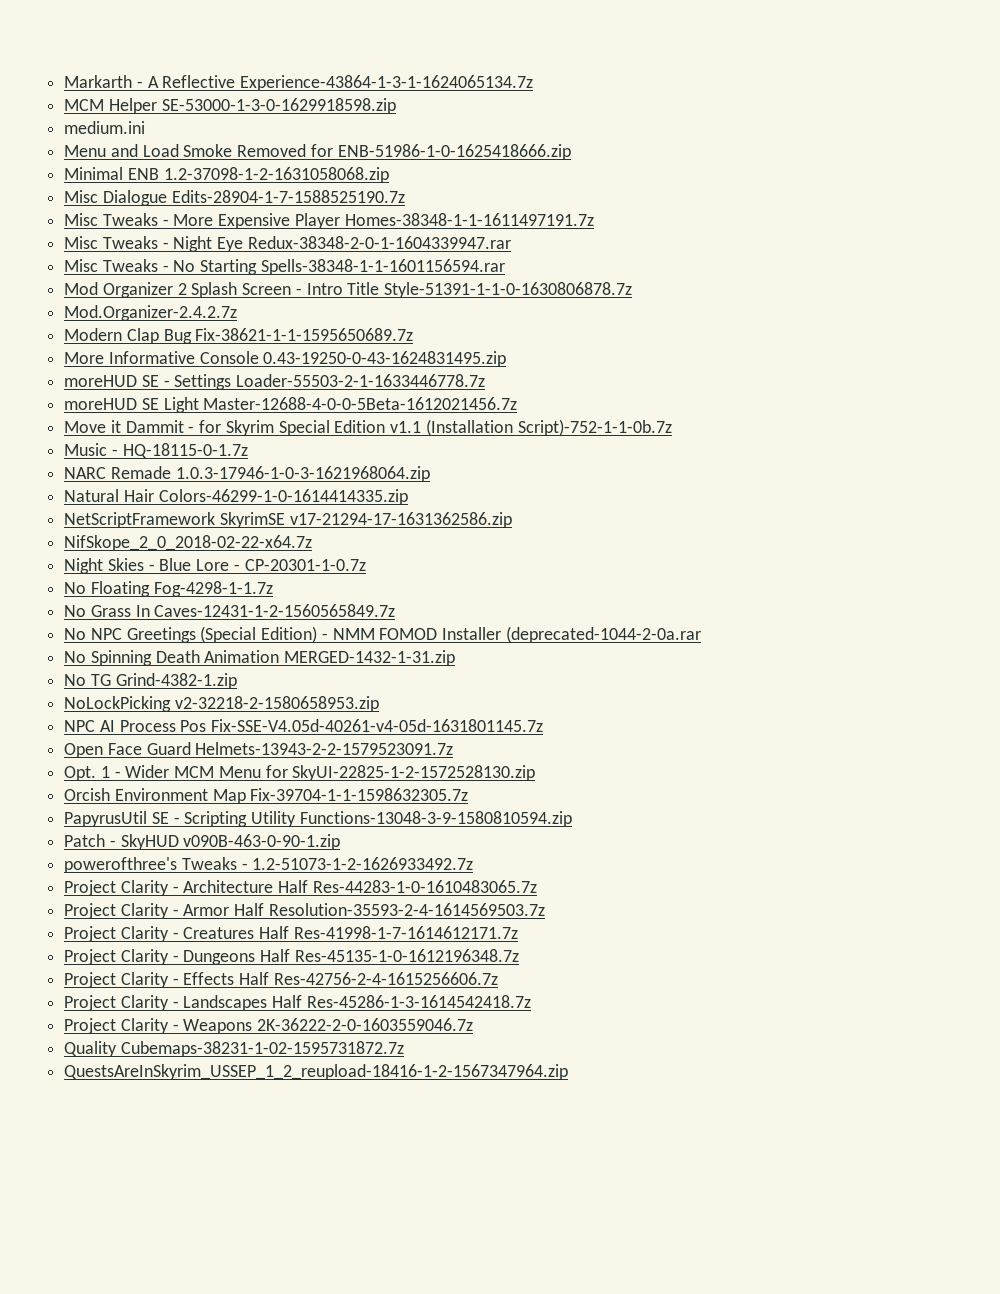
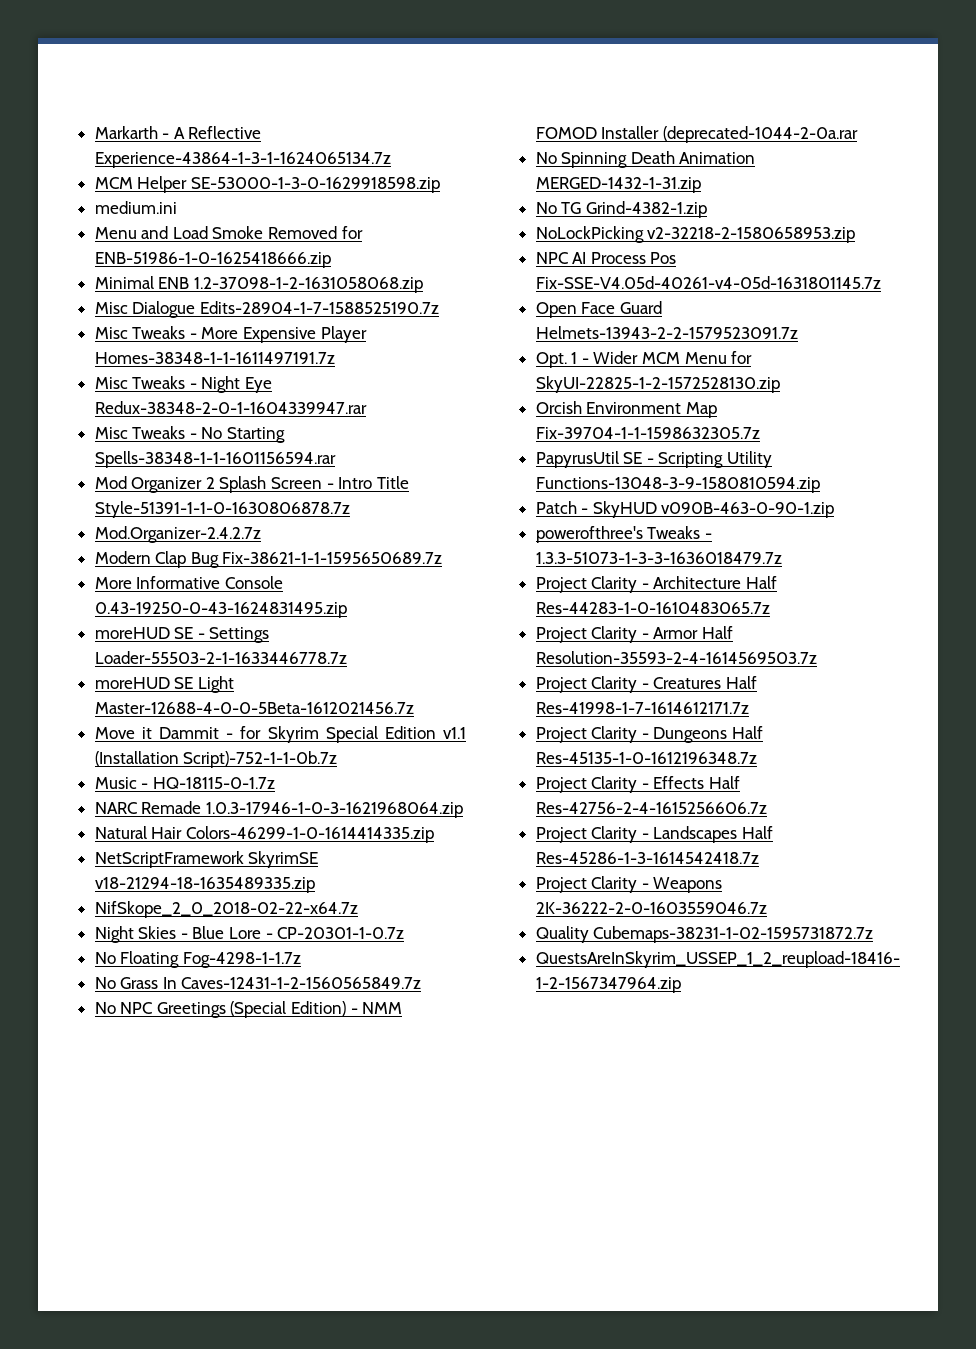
- NetScriptFramework SkyrimSE v17-21294-17-1631362586.zip
+ NetScriptFramework SkyrimSE v18-21294-18-1635489335.zip
- powerofthree's Tweaks - 1.2-51073-1-2-1626933492.7z
+ powerofthree's Tweaks - 1.3.3-51073-1-3-3-1636018479.7z

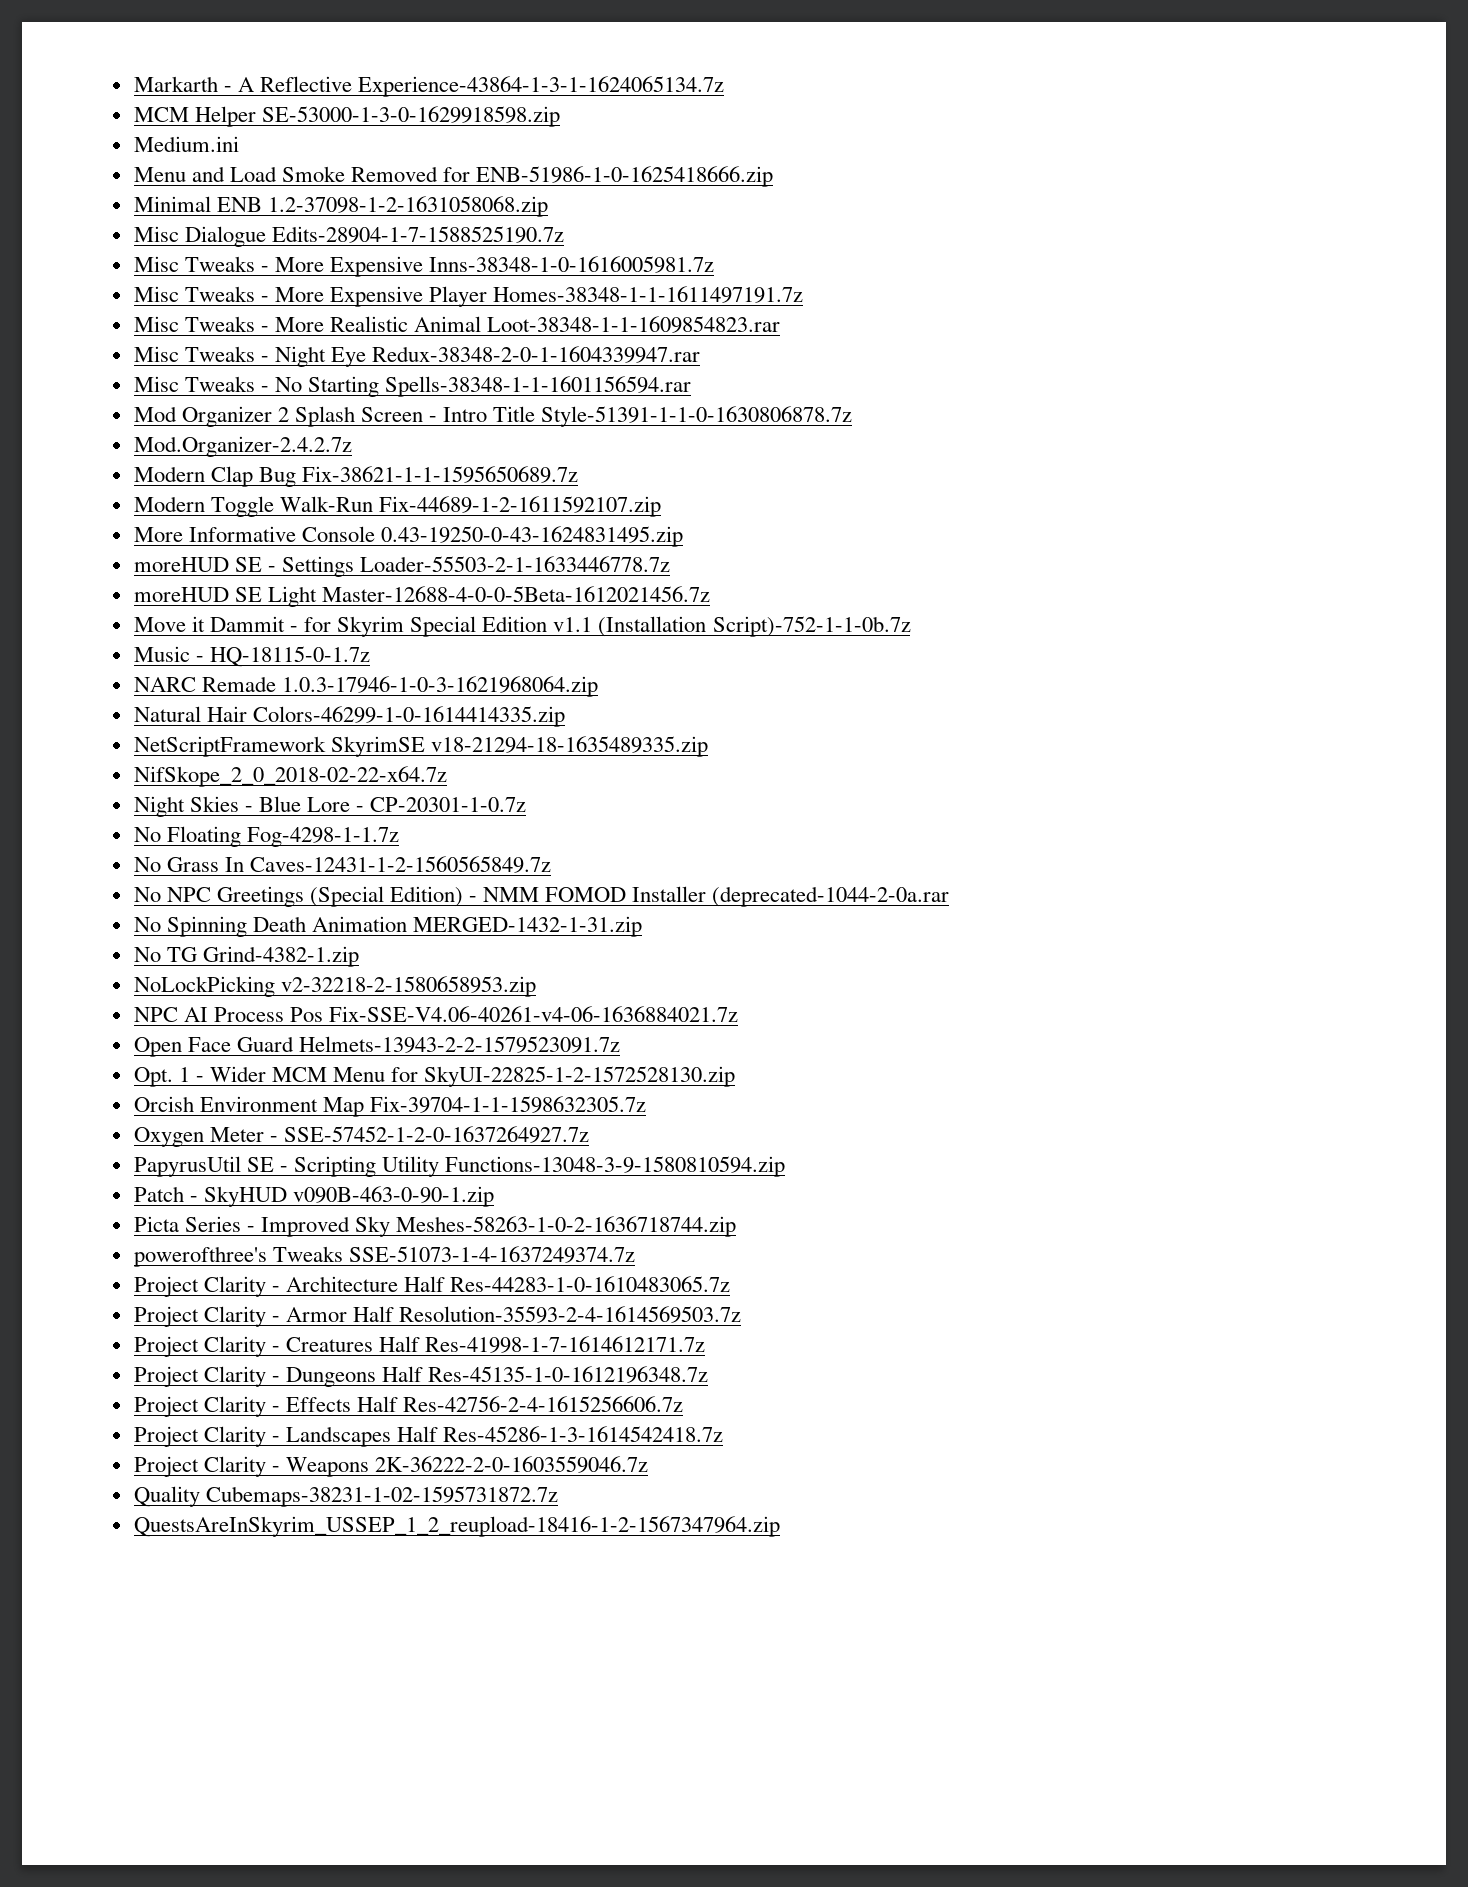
- medium.ini
+ Medium.ini
+ Misc Tweaks - More Expensive Inns-38348-1-0-1616005981.7z
+ Misc Tweaks - More Realistic Animal Loot-38348-1-1-1609854823.rar
+ Modern Toggle Walk-Run Fix-44689-1-2-1611592107.zip
- NPC AI Process Pos Fix-SSE-V4.05d-40261-v4-05d-1631801145.7z
+ NPC AI Process Pos Fix-SSE-V4.06-40261-v4-06-1636884021.7z
+ Oxygen Meter - SSE-57452-1-2-0-1637264927.7z
+ Picta Series - Improved Sky Meshes-58263-1-0-2-1636718744.zip
- powerofthree's Tweaks - 1.3.3-51073-1-3-3-1636018479.7z
+ powerofthree's Tweaks SSE-51073-1-4-1637249374.7z

